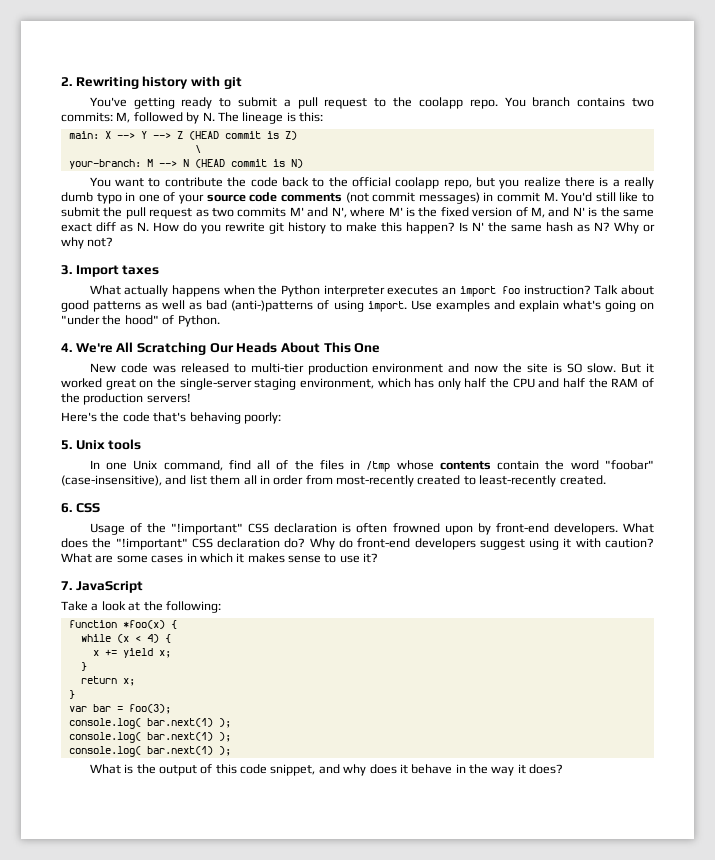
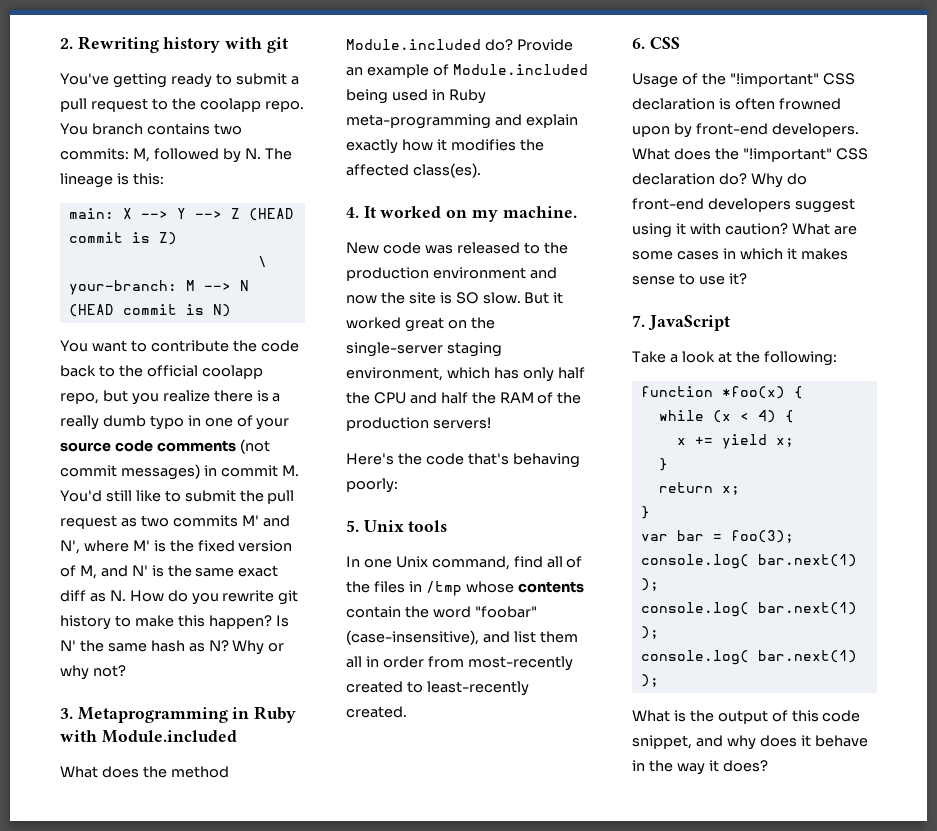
- 3. Import taxes
- What actually happens when the Python interpreter executes an import foo instruction? Talk about good patterns as well as bad (anti-)patterns of using import. Use examples and explain what's going on "under the hood" of Python.
- 4. We're All Scratching Our Heads About This One
+ 3. Metaprogramming in Ruby with Module.included
+ What does the method Module.included do? Provide an example of Module.included being used in Ruby meta-programming and explain exactly how it modifies the affected class(es).
+ 4. It worked on my machine.
- New code was released to multi-tier production environment and now the site is SO slow.
+ New code was released to the production environment and now the site is SO slow.

